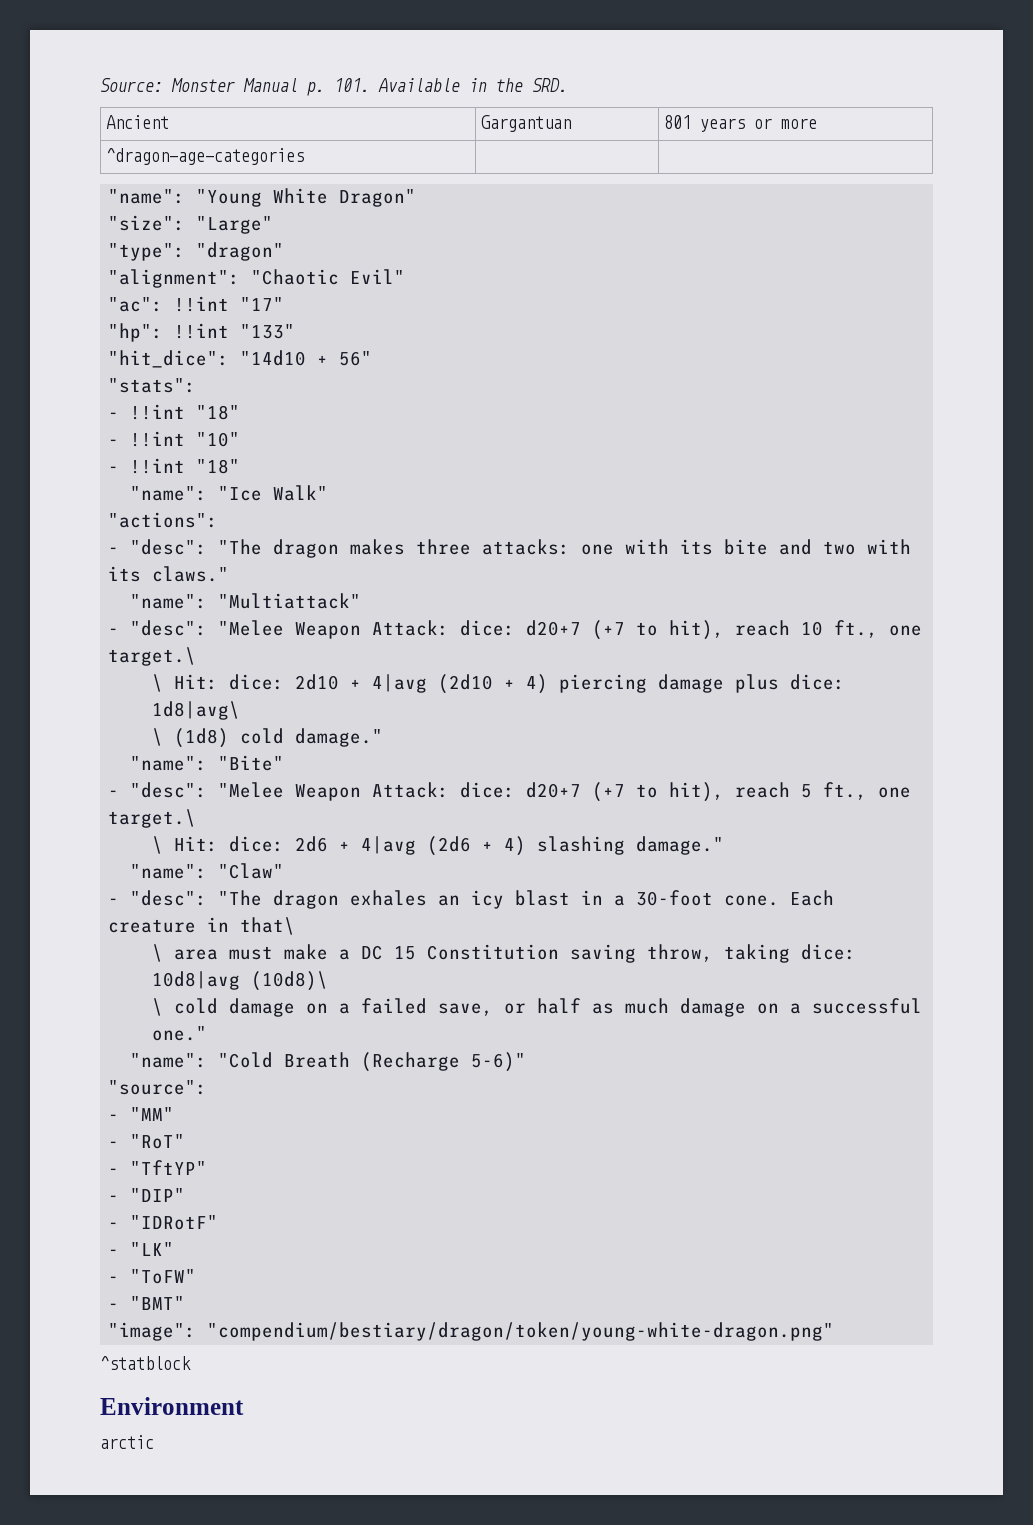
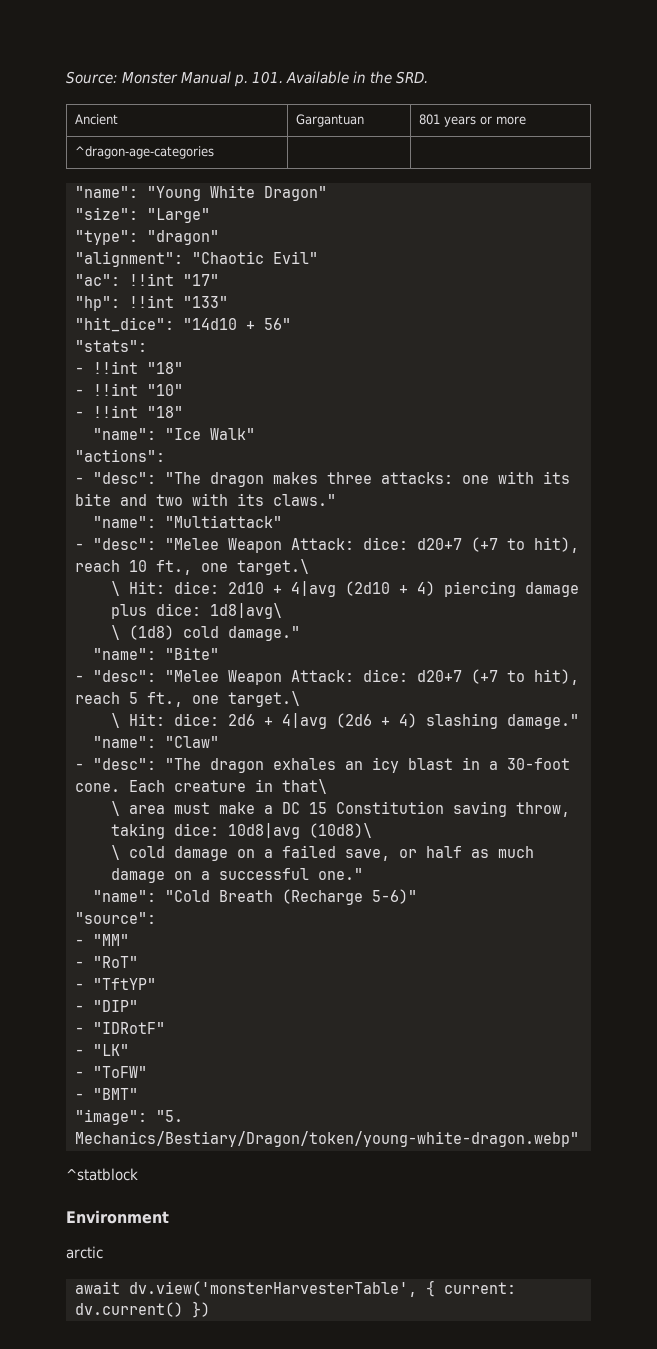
- "image": "compendium/bestiary/dragon/token/young-white-dragon.png"
+ "image": "5. Mechanics/Bestiary/Dragon/token/young-white-dragon.webp"
+ await dv.view('monsterHarvesterTable', { current: dv.current() })

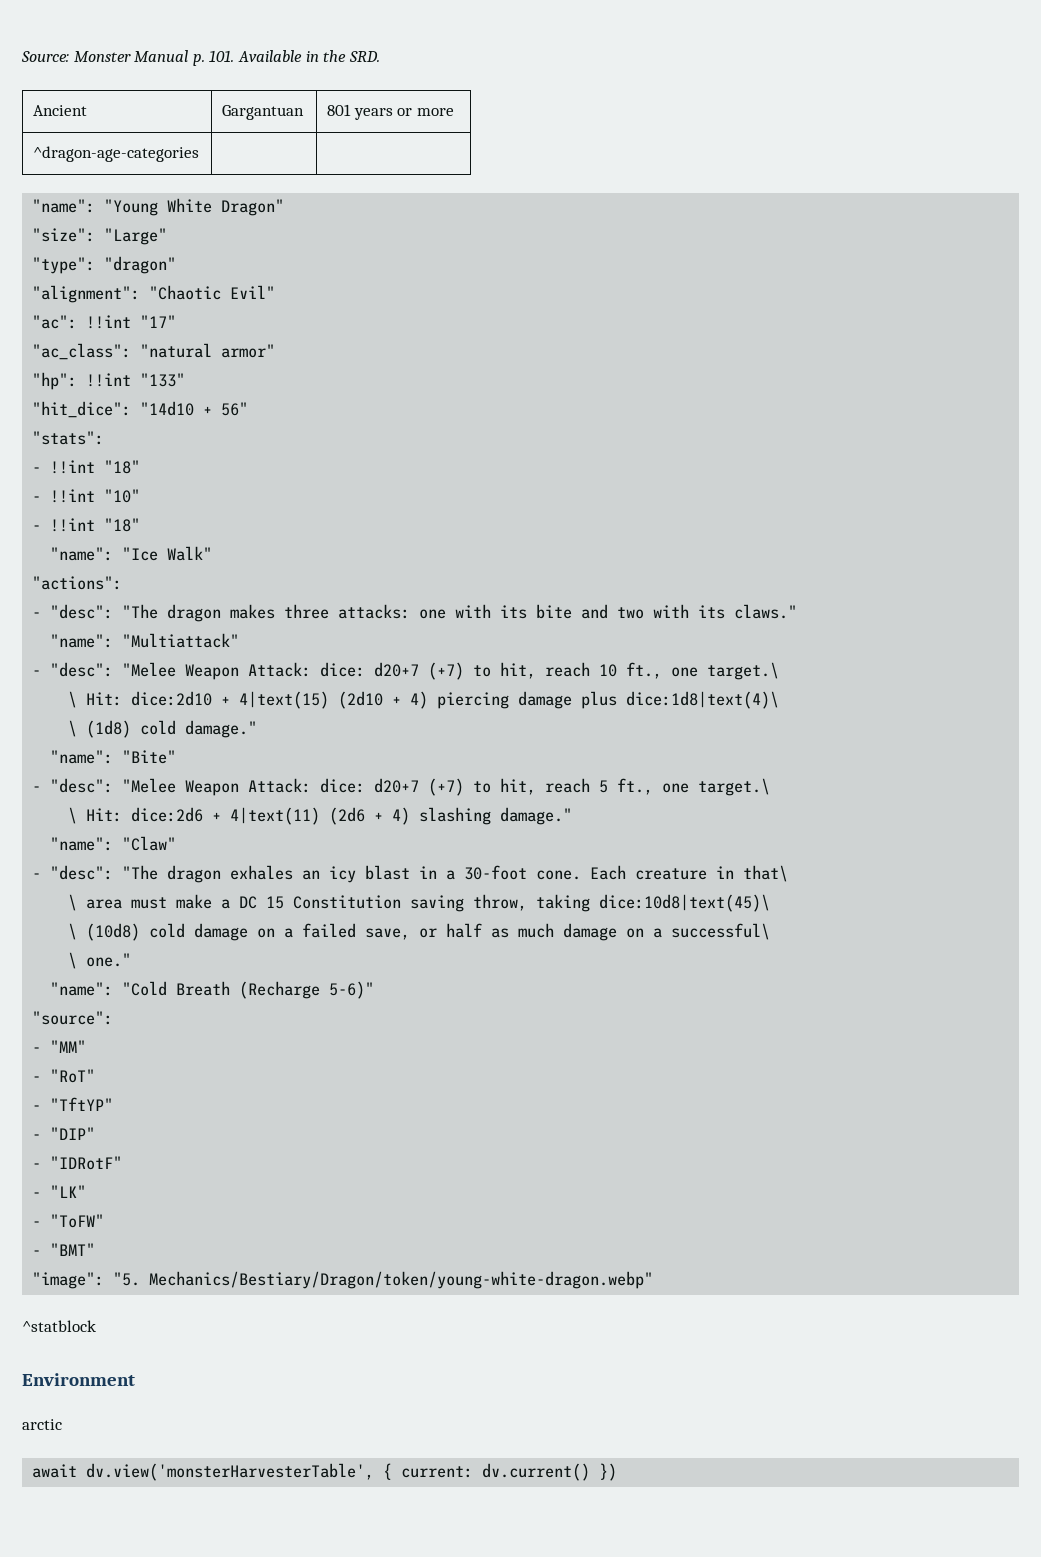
+ "ac_class": "natural armor"
- - "desc": "Melee Weapon Attack: dice: d20+7 (+7 to hit), reach 10 ft., one target.\
+ - "desc": "Melee Weapon Attack: dice: d20+7 (+7) to hit, reach 10 ft., one target.\
- \ Hit: dice: 2d10 + 4|avg (2d10 + 4) piercing damage plus dice: 1d8|avg\
+ \ Hit: dice:2d10 + 4|text(15) (2d10 + 4) piercing damage plus dice:1d8|text(4)\
- - "desc": "Melee Weapon Attack: dice: d20+7 (+7 to hit), reach 5 ft., one target.\
+ - "desc": "Melee Weapon Attack: dice: d20+7 (+7) to hit, reach 5 ft., one target.\
- \ Hit: dice: 2d6 + 4|avg (2d6 + 4) slashing damage."
+ \ Hit: dice:2d6 + 4|text(11) (2d6 + 4) slashing damage."
- \ area must make a DC 15 Constitution saving throw, taking dice: 10d8|avg (10d8)\
- \ cold damage on a failed save, or half as much damage on a successful one."
+ \ area must make a DC 15 Constitution saving throw, taking dice:10d8|text(45)\
+ \ (10d8) cold damage on a failed save, or half as much damage on a successful\
+ \ one."

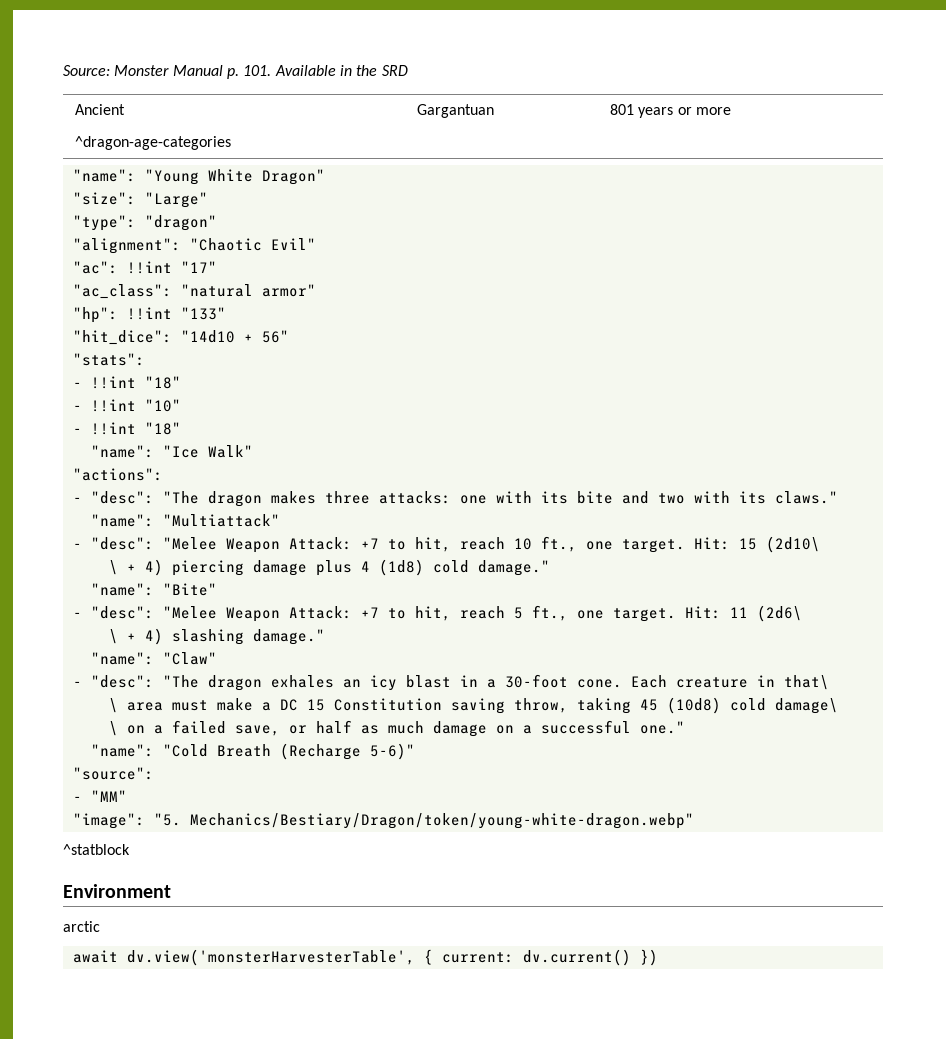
- Source: Monster Manual p. 101. Available in the SRD.
+ Source: Monster Manual p. 101. Available in the SRD
- - "desc": "Melee Weapon Attack: dice: d20+7 (+7) to hit, reach 10 ft., one target.\
- \ Hit: dice:2d10 + 4|text(15) (2d10 + 4) piercing damage plus dice:1d8|text(4)\
- \ (1d8) cold damage."
+ - "desc": "Melee Weapon Attack: +7 to hit, reach 10 ft., one target. Hit: 15 (2d10\
+ \ + 4) piercing damage plus 4 (1d8) cold damage."
- - "desc": "Melee Weapon Attack: dice: d20+7 (+7) to hit, reach 5 ft., one target.\
- \ Hit: dice:2d6 + 4|text(11) (2d6 + 4) slashing damage."
+ - "desc": "Melee Weapon Attack: +7 to hit, reach 5 ft., one target. Hit: 11 (2d6\
+ \ + 4) slashing damage."
- \ area must make a DC 15 Constitution saving throw, taking dice:10d8|text(45)\
- \ (10d8) cold damage on a failed save, or half as much damage on a successful\
- \ one."
+ \ area must make a DC 15 Constitution saving throw, taking 45 (10d8) cold damage\
+ \ on a failed save, or half as much damage on a successful one."
- - "RoT"
- - "TftYP"
- - "DIP"
- - "IDRotF"
- - "LK"
- - "ToFW"
- - "BMT"

